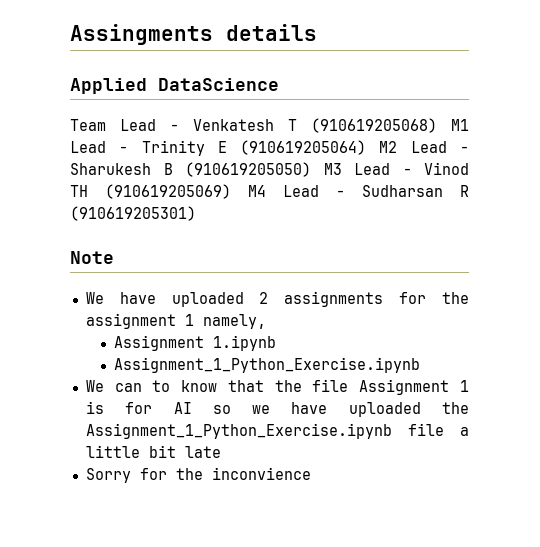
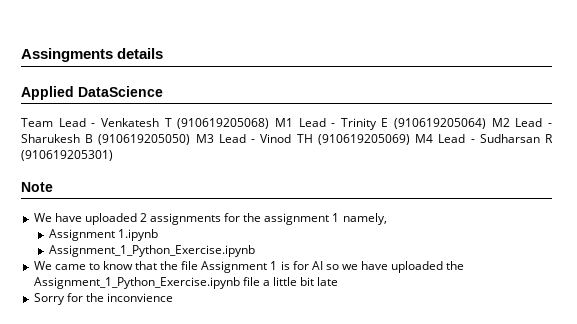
- We can to know that the file Assignment 1 is for AI so we have uploaded the Assignment_1_Python_Exercise.ipynb file a little bit late
+ We came to know that the file Assignment 1 is for AI so we have uploaded the Assignment_1_Python_Exercise.ipynb file a little bit late

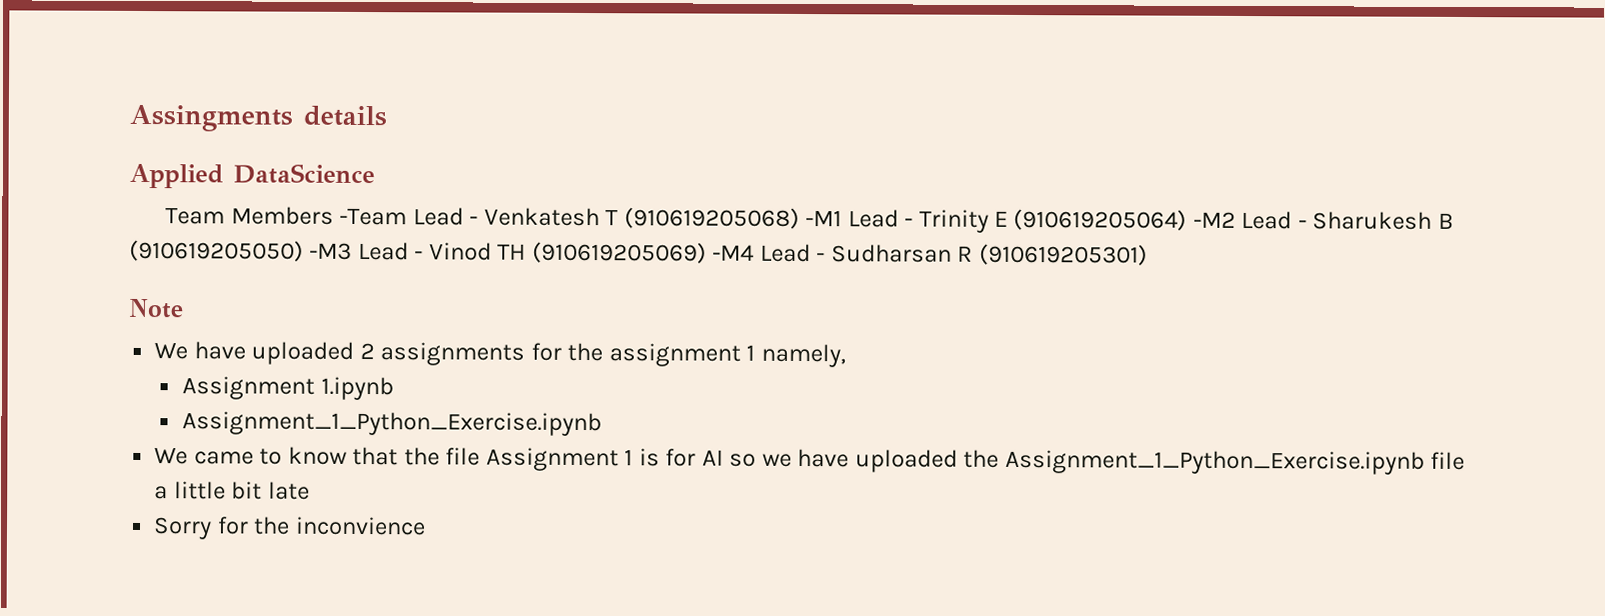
- Team Lead - Venkatesh T (910619205068) M1 Lead - Trinity E (910619205064) M2 Lead - Sharukesh B (910619205050) M3 Lead - Vinod TH (910619205069) M4 Lead - Sudharsan R (910619205301)
+ Team Members -Team Lead - Venkatesh T (910619205068) -M1 Lead - Trinity E (910619205064) -M2 Lead - Sharukesh B (910619205050) -M3 Lead - Vinod TH (910619205069) -M4 Lead - Sudharsan R (910619205301)

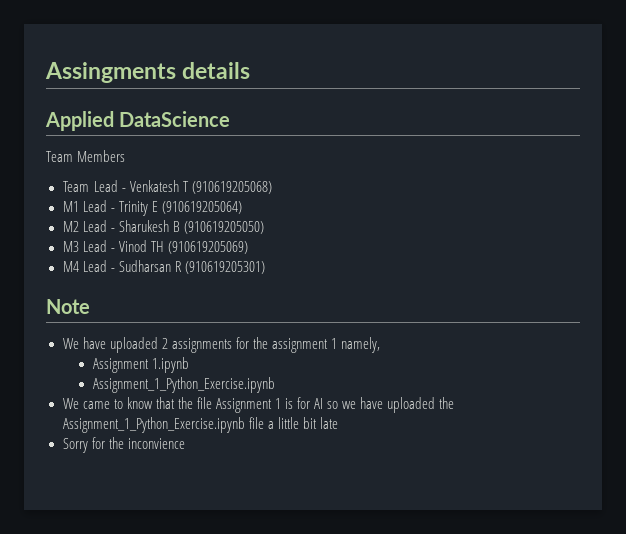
- Team Members -Team Lead - Venkatesh T (910619205068) -M1 Lead - Trinity E (910619205064) -M2 Lead - Sharukesh B (910619205050) -M3 Lead - Vinod TH (910619205069) -M4 Lead - Sudharsan R (910619205301)
+ Team Members
+ Team Lead - Venkatesh T (910619205068)
+ M1 Lead - Trinity E (910619205064)
+ M2 Lead - Sharukesh B (910619205050)
+ M3 Lead - Vinod TH (910619205069)
+ M4 Lead - Sudharsan R (910619205301)

